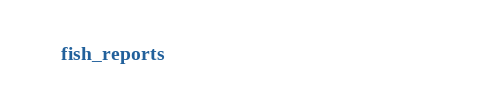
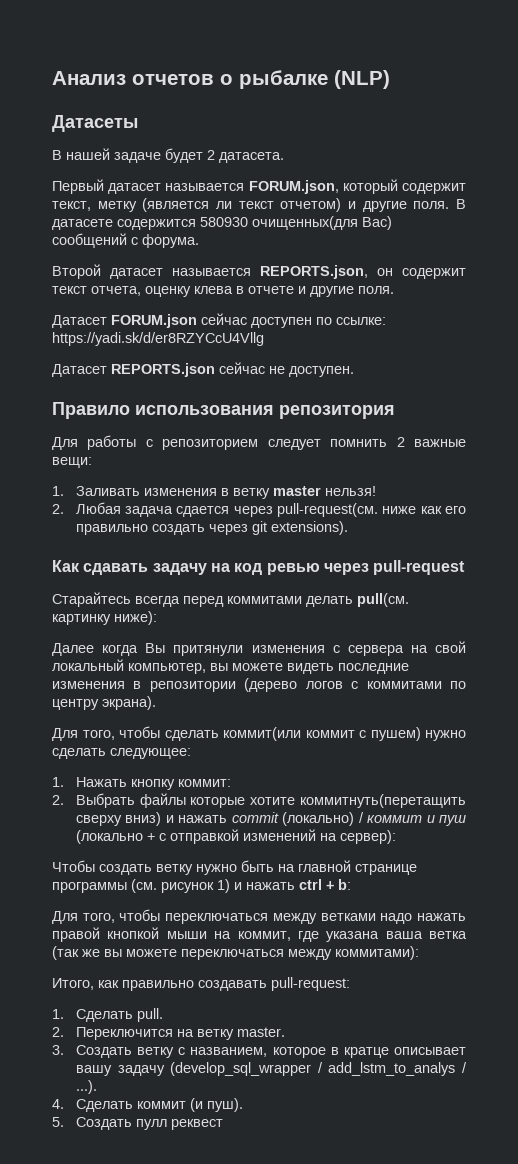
- fish_reports
+ Анализ отчетов о рыбалке (NLP)
+ Датасеты
+ В нашей задаче будет 2 датасета.
+ Первый датасет называется FORUM.json, который содержит текст, метку (является ли текст отчетом) и другие поля. В датасете содержится 580930 очищенных(для Вас) сообщений с форума.
+ Второй датасет называется REPORTS.json, он содержит текст отчета, оценку клева в отчете и другие поля.
+ Датасет FORUM.json сейчас доступен по ссылке: https://yadi.sk/d/er8RZYCcU4Vllg
+ Датасет REPORTS.json сейчас не доступен.
+ Правило использования репозитория
+ Для работы с репозиторием следует помнить 2 важные вещи:
+ 1. Заливать изменения в ветку master нельзя!
+ 2. Любая задача сдается через pull-request(см. ниже как его правильно создать через git extensions).
+ Как сдавать задачу на код ревью через pull-request
+ Старайтесь всегда перед коммитами делать pull(см. картинку ниже):
+ Далее когда Вы притянули изменения с сервера на свой локальный компьютер, вы можете видеть последние изменения в репозитории (дерево логов с коммитами по центру экрана).
+ Для того, чтобы сделать коммит(или коммит с пушем) нужно сделать следующее:
+ 1. Нажать кнопку коммит:
+ 2. Выбрать файлы которые хотите коммитнуть(перетащить сверху вниз) и нажать commit (локально) / коммит и пуш (локально + с отправкой изменений на сервер):
+ Чтобы создать ветку нужно быть на главной странице программы (см. рисунок 1) и нажать ctrl + b:
+ Для того, чтобы переключаться между ветками надо нажать правой кнопкой мыши на коммит, где указана ваша ветка (так же вы можете переключаться между коммитами):
+ Итого, как правильно создавать pull-request:
+ 1. Сделать pull.
+ 2. Переключится на ветку master.
+ 3. Создать ветку с названием, которое в кратце описывает вашу задачу (develop_sql_wrapper / add_lstm_to_analys / ...).
+ 4. Сделать коммит (и пуш).
+ 5. Создать пулл реквест

